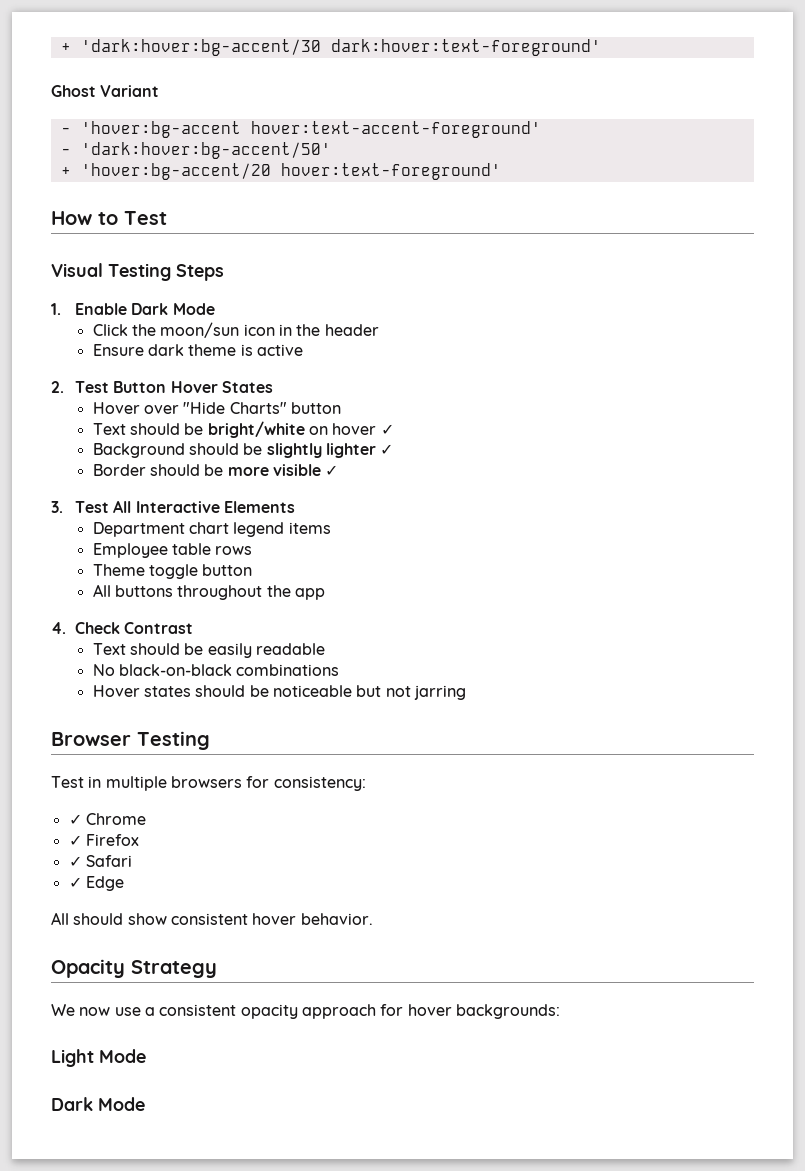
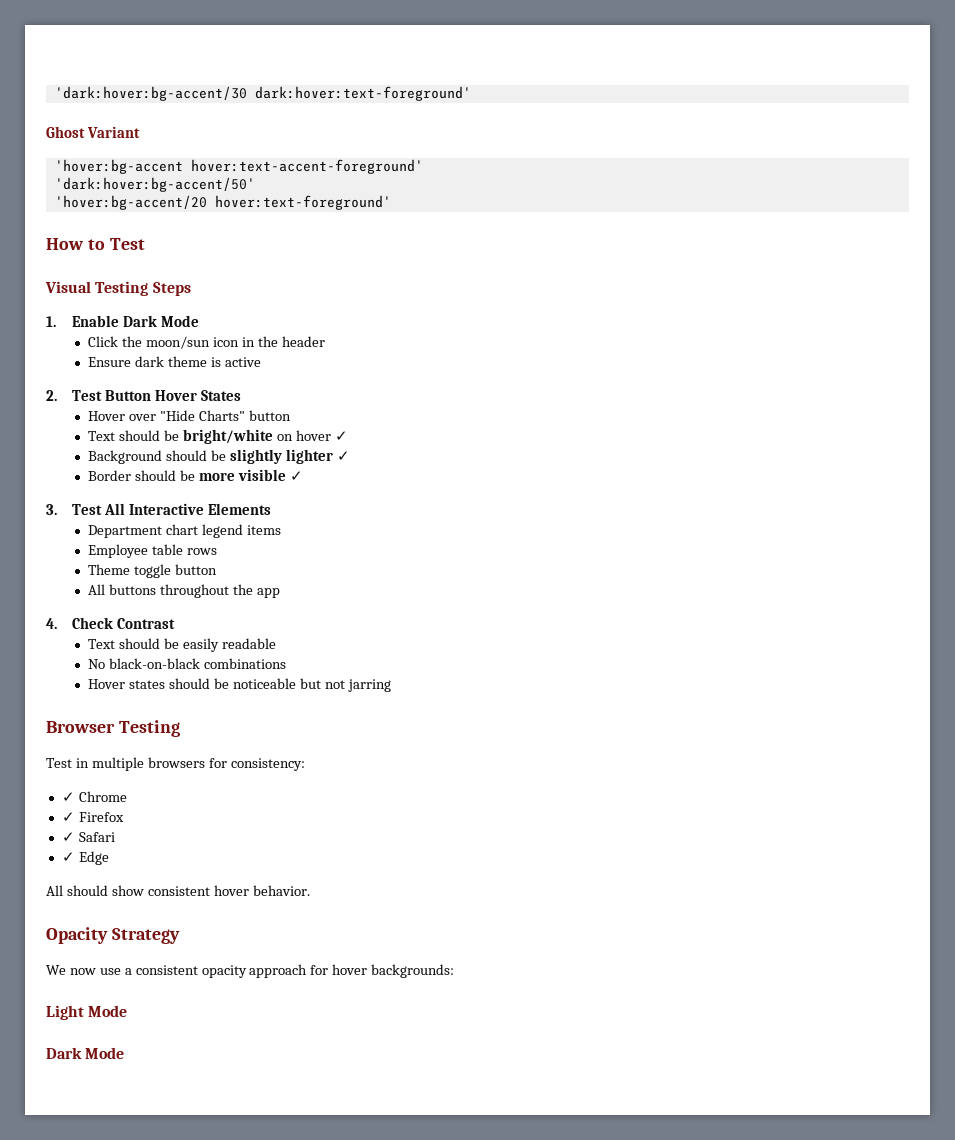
- + 'dark:hover:bg-accent/30 dark:hover:text-foreground'
+ 'dark:hover:bg-accent/30 dark:hover:text-foreground'
- - 'hover:bg-accent hover:text-accent-foreground'
+ 'hover:bg-accent hover:text-accent-foreground'
- - 'dark:hover:bg-accent/50'
+ 'dark:hover:bg-accent/50'
- + 'hover:bg-accent/20 hover:text-foreground'
+ 'hover:bg-accent/20 hover:text-foreground'

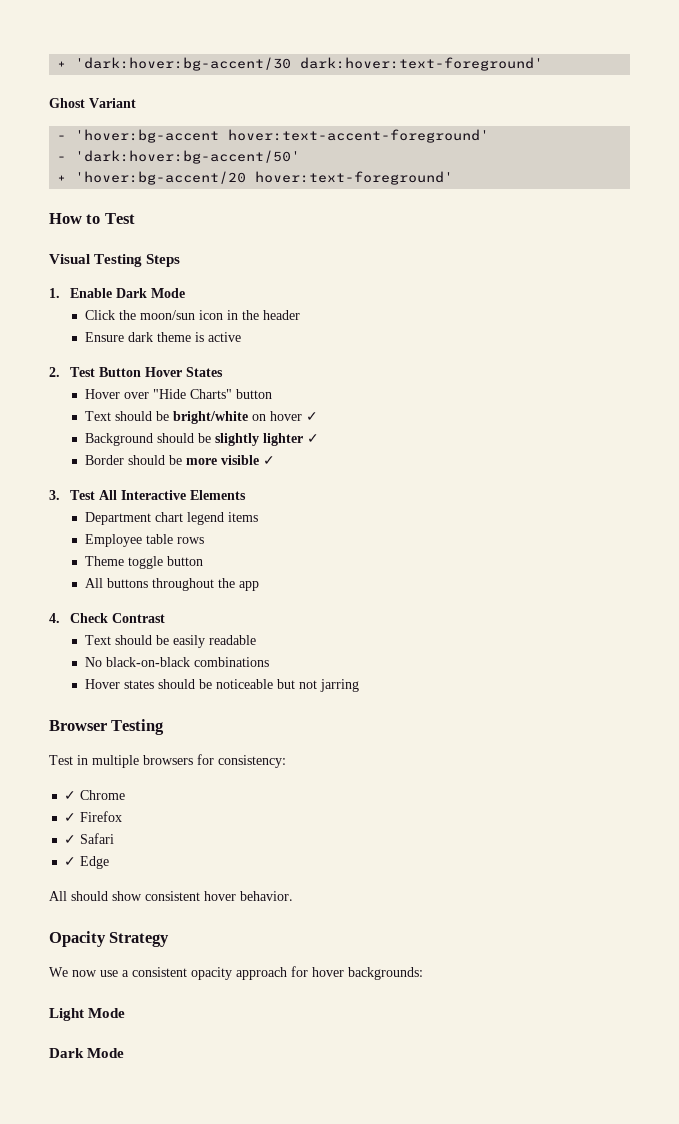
- 'dark:hover:bg-accent/30 dark:hover:text-foreground'
+ + 'dark:hover:bg-accent/30 dark:hover:text-foreground'
- 'hover:bg-accent hover:text-accent-foreground'
+ - 'hover:bg-accent hover:text-accent-foreground'
- 'dark:hover:bg-accent/50'
+ - 'dark:hover:bg-accent/50'
- 'hover:bg-accent/20 hover:text-foreground'
+ + 'hover:bg-accent/20 hover:text-foreground'

